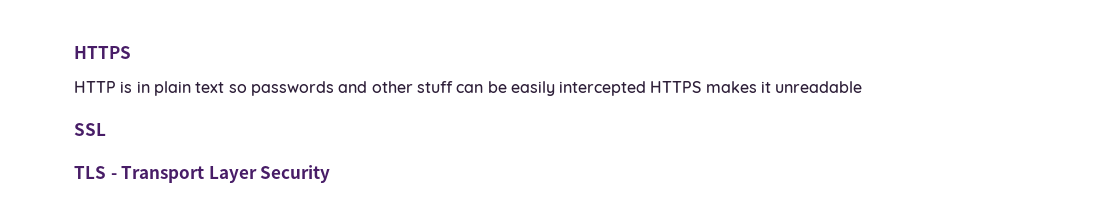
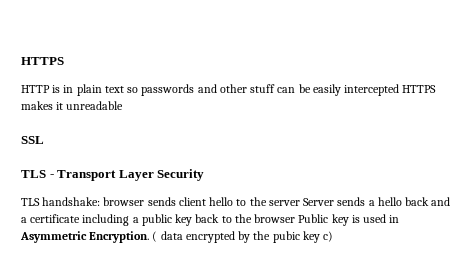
+ TLS handshake: browser sends client hello to the server Server sends a hello back and a certificate including a public key back to the browser Public key is used in Asymmetric Encryption. ( data encrypted by the pubic key c)

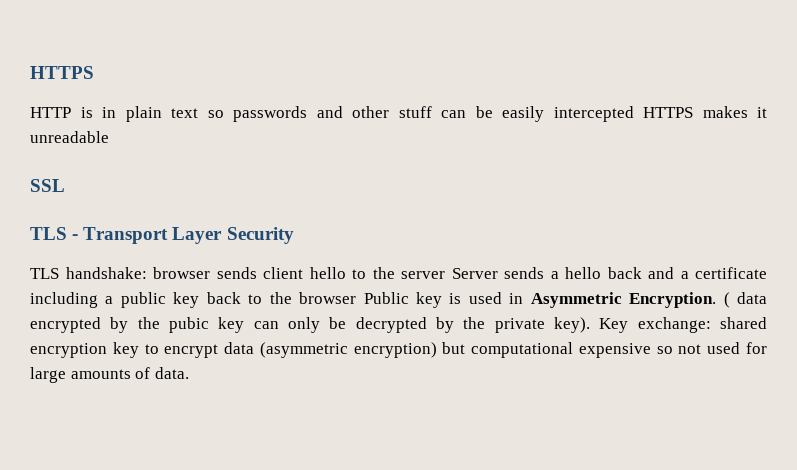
- ( data encrypted by the pubic key c)
+ ( data encrypted by the pubic key can only be decrypted by the private key). Key exchange: shared encryption key to encrypt data (asymmetric encryption) but computational expensive so not used for large amounts of data.

